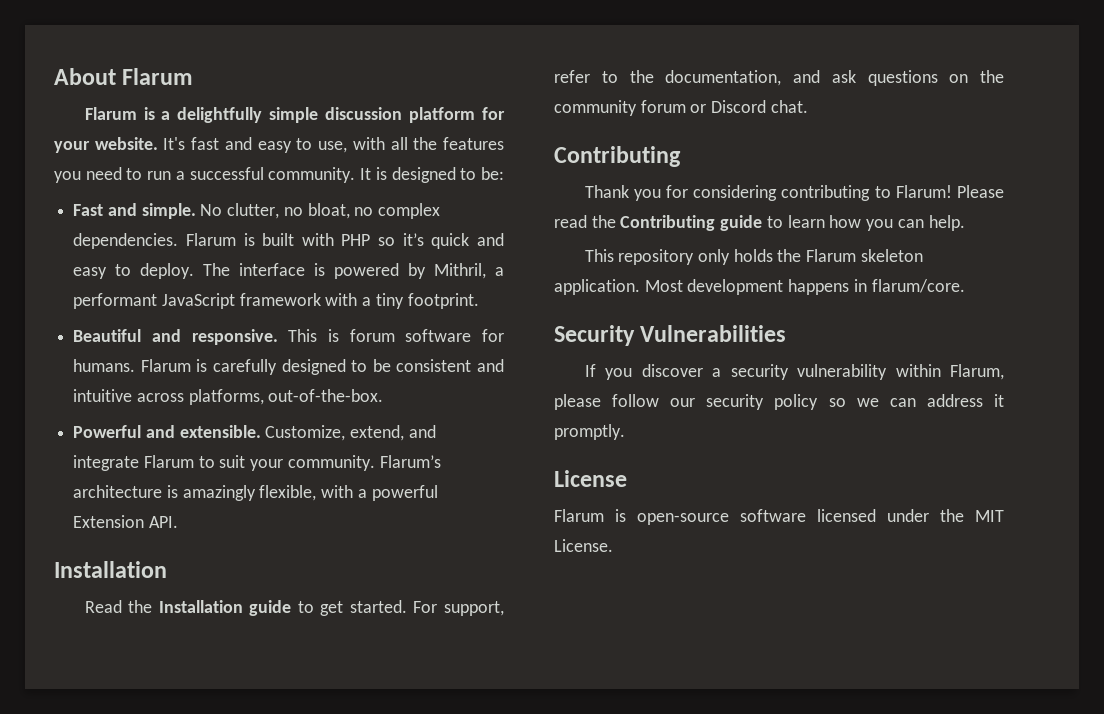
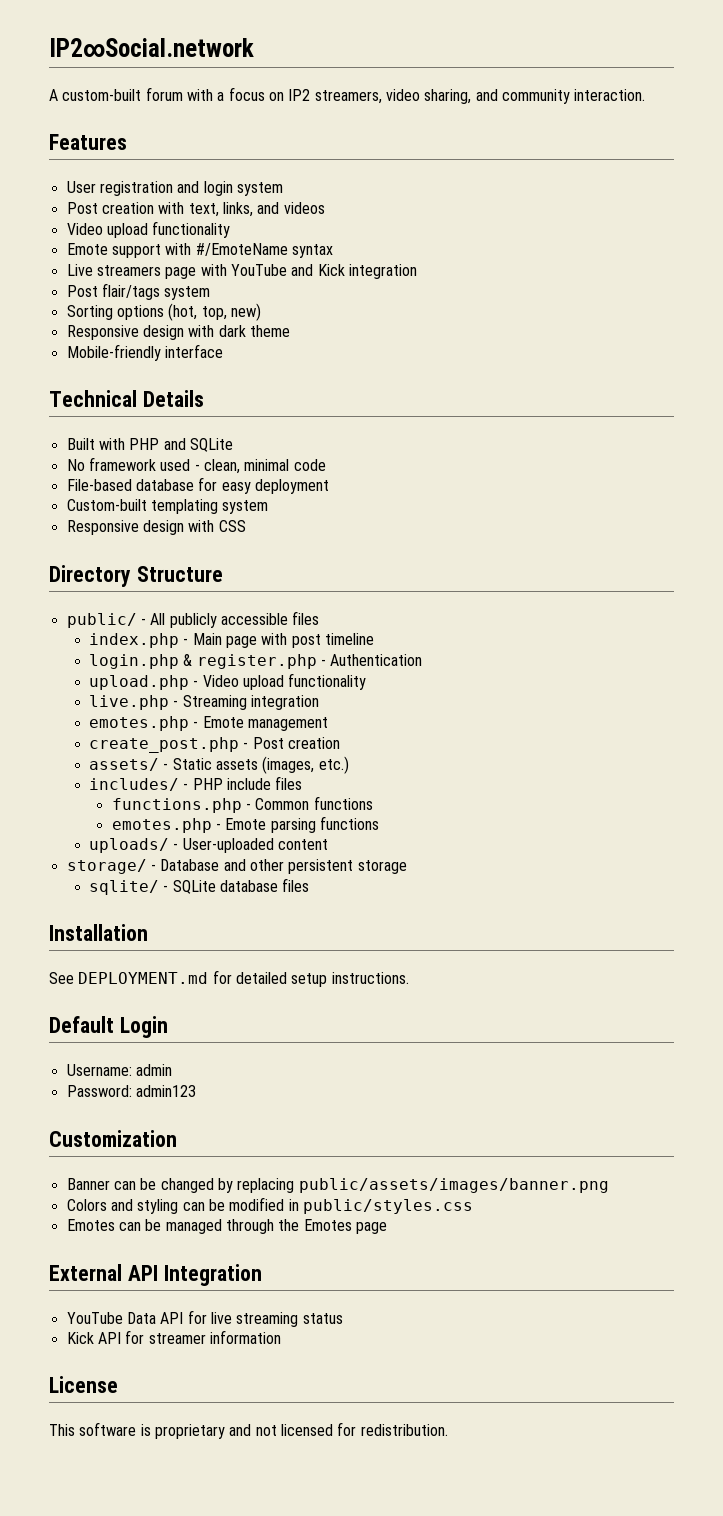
- About Flarum
- Flarum is a delightfully simple discussion platform for your website. It's fast and easy to use, with all the features you need to run a successful community. It is designed to be:
- Fast and simple. No clutter, no bloat, no complex dependencies. Flarum is built with PHP so it’s quick and easy to deploy. The interface is powered by Mithril, a performant JavaScript framework with a tiny footprint.
- Beautiful and responsive. This is forum software for humans. Flarum is carefully designed to be consistent and intuitive across platforms, out-of-the-box.
- Powerful and extensible. Customize, extend, and integrate Flarum to suit your community. Flarum’s architecture is amazingly flexible, with a powerful Extension API.
+ IP2∞Social.network
+ A custom-built forum with a focus on IP2 streamers, video sharing, and community interaction.
+ Features
+ User registration and login system
+ Post creation with text, links, and videos
+ Video upload functionality
+ Emote support with #/EmoteName syntax
+ Live streamers page with YouTube and Kick integration
+ Post flair/tags system
+ Sorting options (hot, top, new)
+ Responsive design with dark theme
+ Mobile-friendly interface
+ Technical Details
+ Built with PHP and SQLite
+ No framework used - clean, minimal code
+ File-based database for easy deployment
+ Custom-built templating system
+ Responsive design with CSS
+ Directory Structure
+ public/ - All publicly accessible files
+ index.php - Main page with post timeline
+ login.php & register.php - Authentication
+ upload.php - Video upload functionality
+ live.php - Streaming integration
+ emotes.php - Emote management
+ create_post.php - Post creation
+ assets/ - Static assets (images, etc.)
+ includes/ - PHP include files
+ functions.php - Common functions
+ emotes.php - Emote parsing functions
+ uploads/ - User-uploaded content
+ storage/ - Database and other persistent storage
+ sqlite/ - SQLite database files
  Installation
- Read the Installation guide to get started. For support, refer to the documentation, and ask questions on the community forum or Discord chat.
- Contributing
- Thank you for considering contributing to Flarum! Please read the Contributing guide to learn how you can help.
- This repository only holds the Flarum skeleton application. Most development happens in flarum/core.
- Security Vulnerabilities
- If you discover a security vulnerability within Flarum, please follow our security policy so we can address it promptly.
+ See DEPLOYMENT.md for detailed setup instructions.
+ Default Login
+ Username: admin
+ Password: admin123
+ Customization
+ Banner can be changed by replacing public/assets/images/banner.png
+ Colors and styling can be modified in public/styles.css
+ Emotes can be managed through the Emotes page
+ External API Integration
+ YouTube Data API for live streaming status
+ Kick API for streamer information
  License
- Flarum is open-source software licensed under the MIT License.
+ This software is proprietary and not licensed for redistribution.

